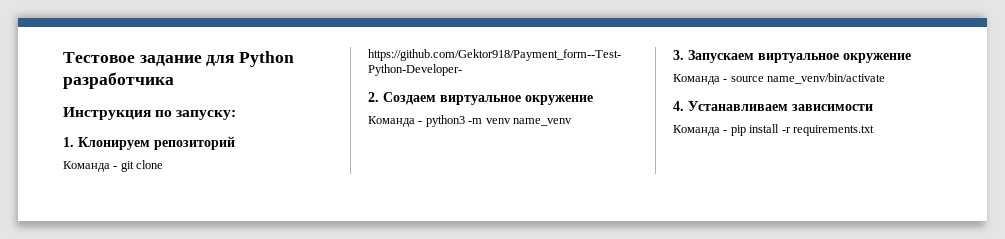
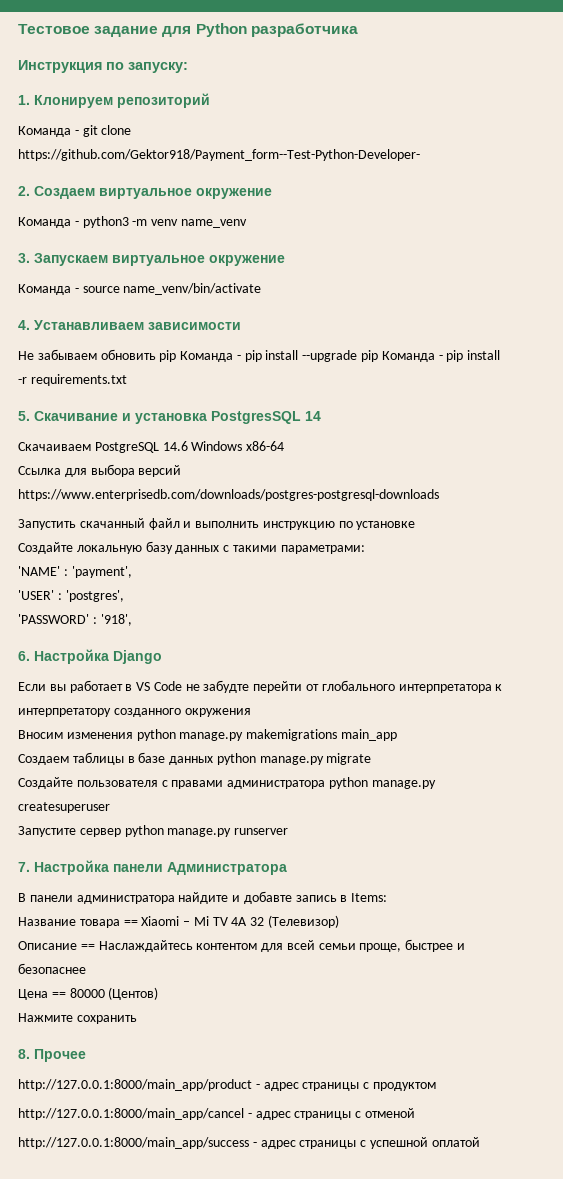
- Команда - pip install -r requirements.txt
+ Не забываем обновить pip Команда - pip install --upgrade pip Команда - pip install -r requirements.txt
+ 5. Скачивание и установка PostgresSQL 14
+ Скачаиваем PostgreSQL 14.6 Windows x86-64
+ Ссылка для выбора версий https://www.enterprisedb.com/downloads/postgres-postgresql-downloads
+ Запустить скачанный файл и выполнить инструкцию по установке
+ Создайте локальную базу данных с такими параметрами:
+ 'NAME' : 'payment',
+ 'USER' : 'postgres',
+ 'PASSWORD' : '918',
+ 6. Настройка Django
+ Если вы работает в VS Code не забудте перейти от глобального интерпретатора к интерпретатору созданного окружения
+ Вносим изменения python manage.py makemigrations main_app
+ Создаем таблицы в базе данных python manage.py migrate
+ Создайте пользователя с правами администратора python manage.py createsuperuser
+ Запустите сервер python manage.py runserver
+ 7. Настройка панели Администратора
+ В панели администратора найдите и добавте запись в Items:
+ Название товара == Xiaomi – Mi TV 4A 32 (Телевизор)
+ Описание == Наслаждайтесь контентом для всей семьи проще, быстрее и безопаснее
+ Цена == 80000 (Центов)
+ Нажмите сохранить
+ 8. Прочее
+ http://127.0.0.1:8000/main_app/product - адрес страницы с продуктом
+ http://127.0.0.1:8000/main_app/cancel - адрес страницы с отменой
+ http://127.0.0.1:8000/main_app/success - адрес страницы с успешной оплатой

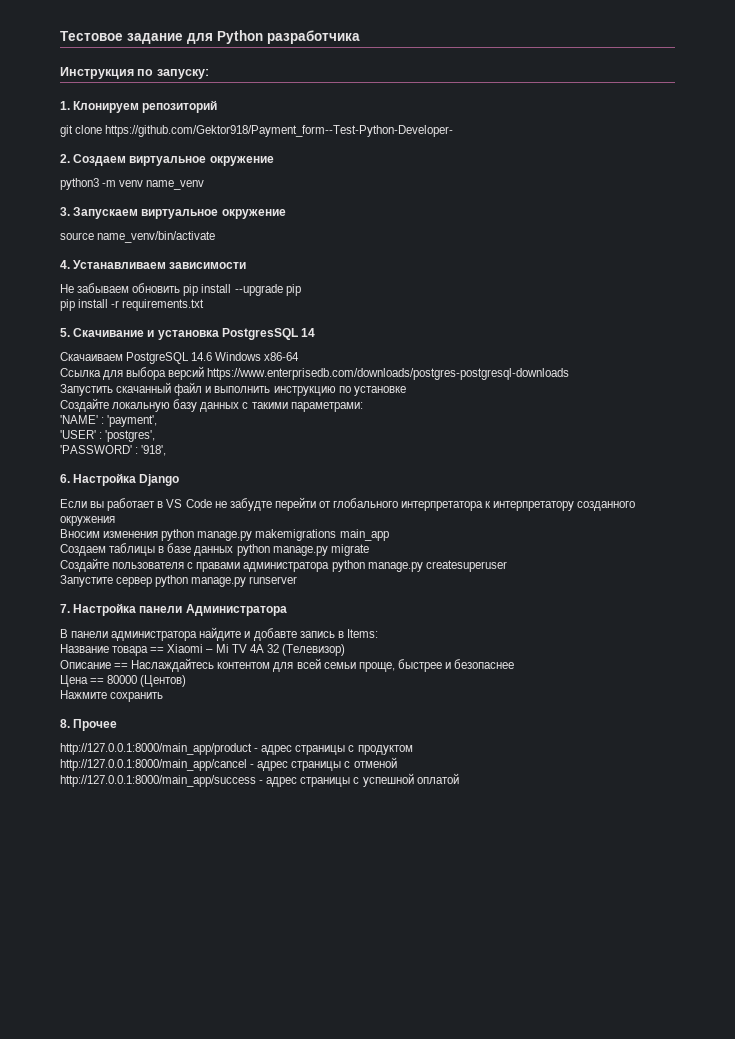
- Команда - git clone https://github.com/Gektor918/Payment_form--Test-Python-Developer-
+ git clone https://github.com/Gektor918/Payment_form--Test-Python-Developer-
- Команда - python3 -m venv name_venv
+ python3 -m venv name_venv
- Команда - source name_venv/bin/activate
+ source name_venv/bin/activate
- Не забываем обновить pip Команда - pip install --upgrade pip Команда - pip install -r requirements.txt
+ Не забываем обновить pip install --upgrade pip
+ pip install -r requirements.txt

